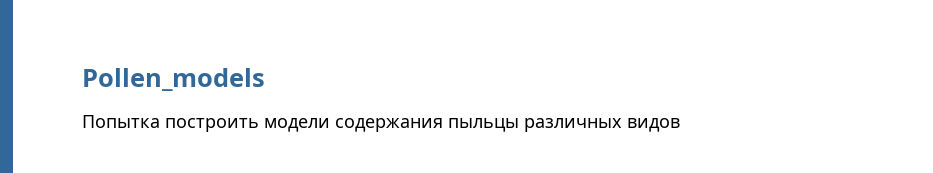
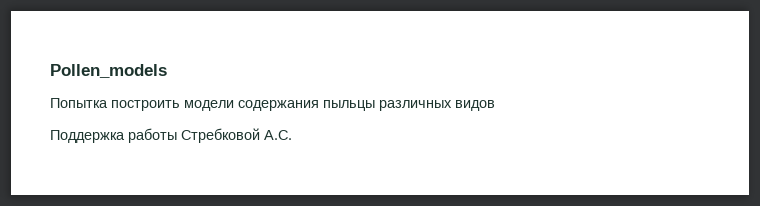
+ Поддержка работы Стребковой А.С.

